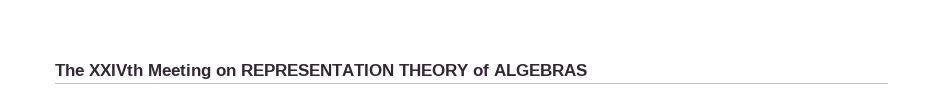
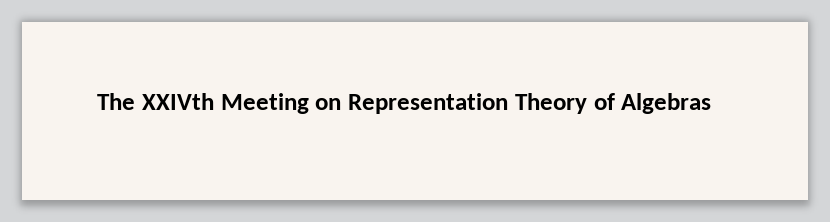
- The XXIVth Meeting on REPRESENTATION THEORY of ALGEBRAS
+ The XXIVth Meeting on Representation Theory of Algebras

